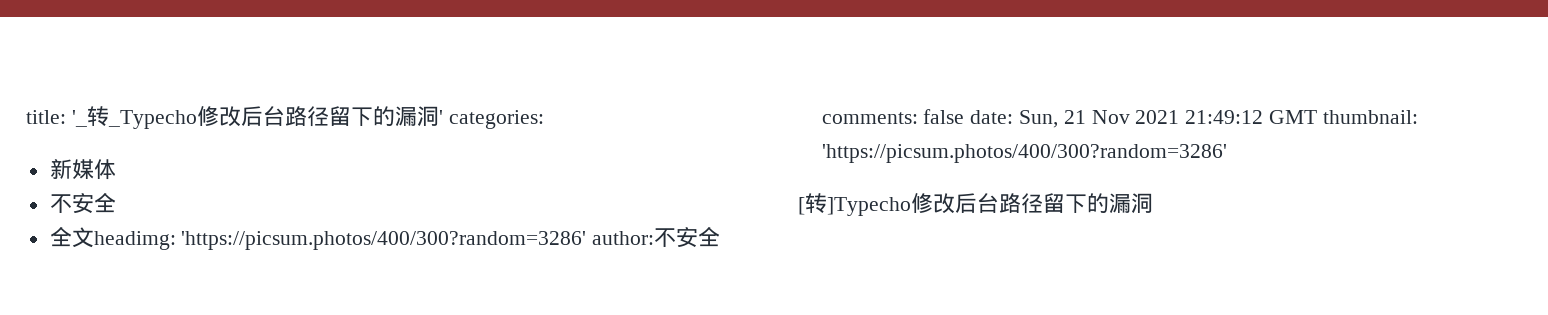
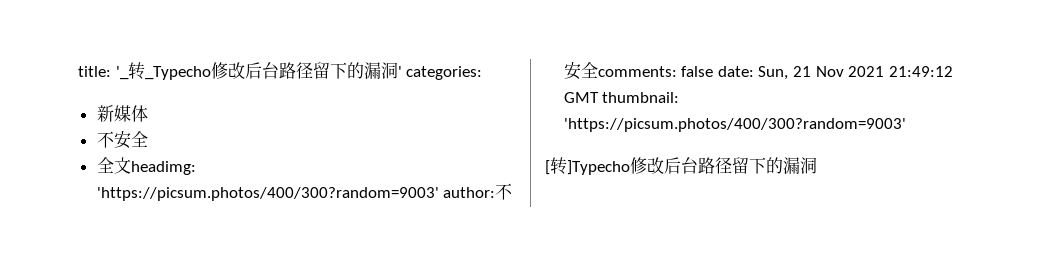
- 全文headimg: 'https://picsum.photos/400/300?random=3286' author:不安全comments: false date: Sun, 21 Nov 2021 21:49:12 GMT thumbnail: 'https://picsum.photos/400/300?random=3286'
+ 全文headimg: 'https://picsum.photos/400/300?random=9003' author:不安全comments: false date: Sun, 21 Nov 2021 21:49:12 GMT thumbnail: 'https://picsum.photos/400/300?random=9003'

